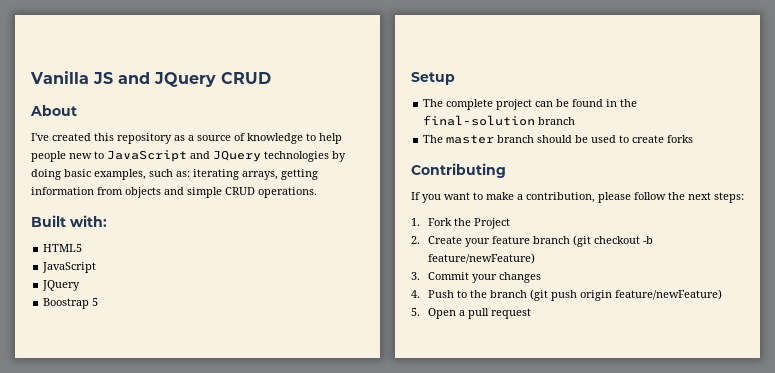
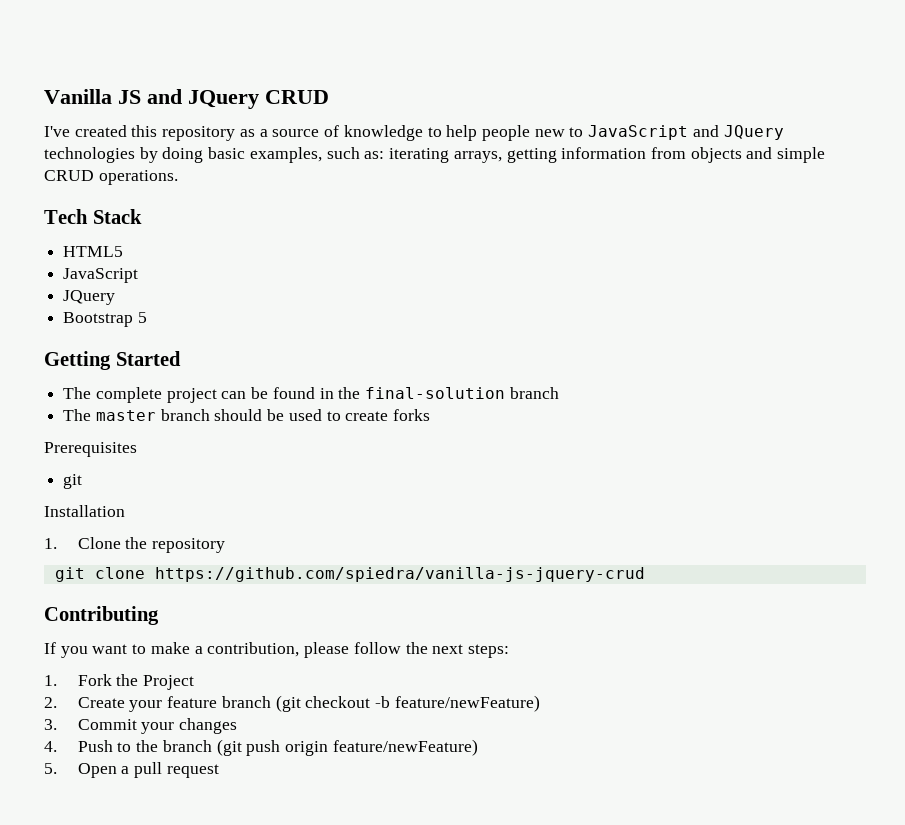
- About
- Built with:
+ Tech Stack
- Boostrap 5
+ Bootstrap 5
- Setup
+ Getting Started
+ Prerequisites
+ git
+ Installation
+ 1. Clone the repository
+ git clone https://github.com/spiedra/vanilla-js-jquery-crud

